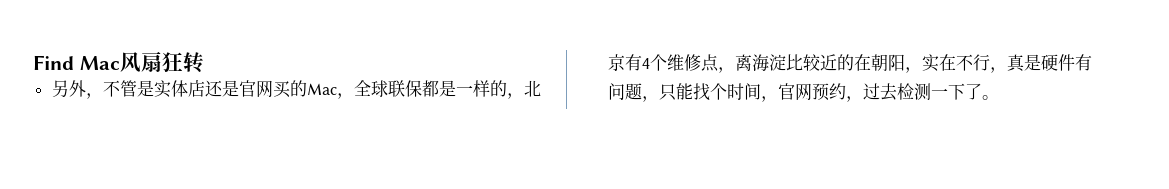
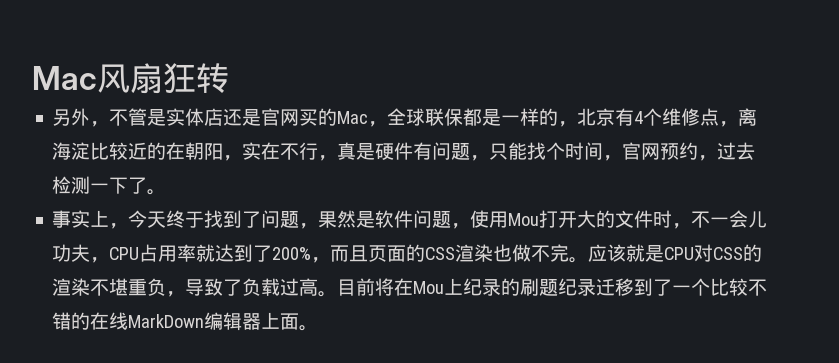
- Find Mac风扇狂转
+ Mac风扇狂转
+ 事实上，今天终于找到了问题，果然是软件问题，使用Mou打开大的文件时，不一会儿功夫，CPU占用率就达到了200%，而且页面的CSS渲染也做不完。应该就是CPU对CSS的渲染不堪重负，导致了负载过高。目前将在Mou上纪录的刷题纪录迁移到了一个比较不错的在线MarkDown编辑器上面。

